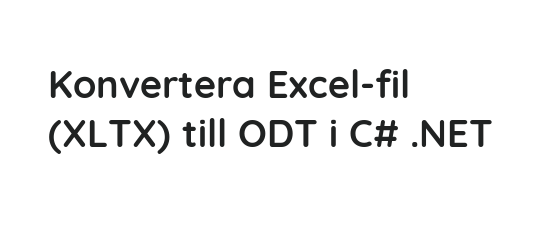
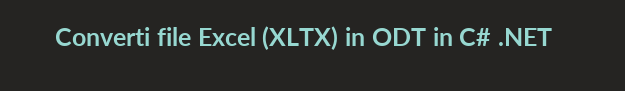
- Konvertera Excel-fil (XLTX) till ODT i C# .NET
+ Converti file Excel (XLTX) in ODT in C# .NET

